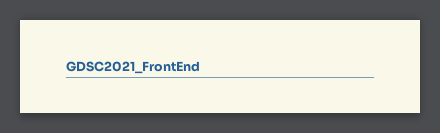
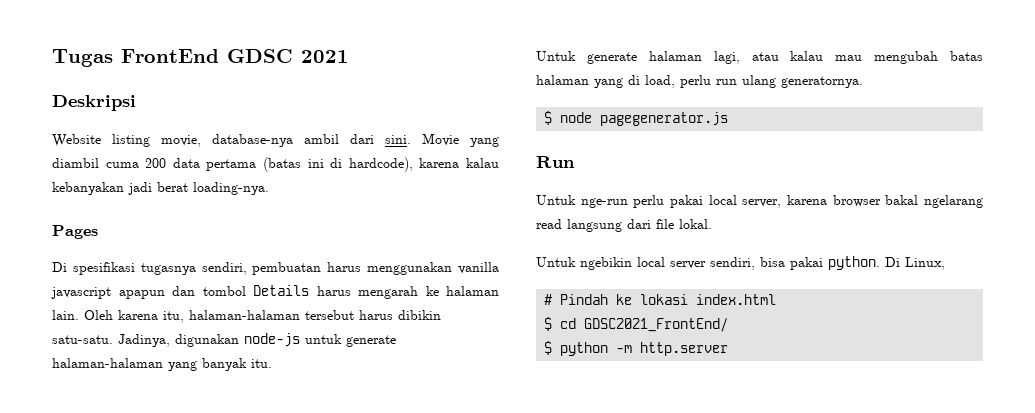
- GDSC2021_FrontEnd
+ Tugas FrontEnd GDSC 2021
+ Deskripsi
+ Website listing movie, database-nya ambil dari sini. Movie yang diambil cuma 200 data pertama (batas ini di hardcode), karena kalau kebanyakan jadi berat loading-nya.
+ Pages
+ Di spesifikasi tugasnya sendiri, pembuatan harus menggunakan vanilla javascript apapun dan tombol Details harus mengarah ke halaman lain. Oleh karena itu, halaman-halaman tersebut harus dibikin satu-satu. Jadinya, digunakan node-js untuk generate halaman-halaman yang banyak itu.
+ Untuk generate halaman lagi, atau kalau mau mengubah batas halaman yang di load, perlu run ulang generatornya.
+ $ node pagegenerator.js
+ Run
+ Untuk nge-run perlu pakai local server, karena browser bakal ngelarang read langsung dari file lokal.
+ Untuk ngebikin local server sendiri, bisa pakai python. Di Linux,
+ # Pindah ke lokasi index.html
+ $ cd GDSC2021_FrontEnd/
+ $ python -m http.server

